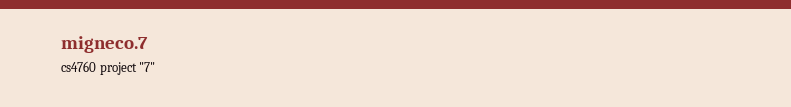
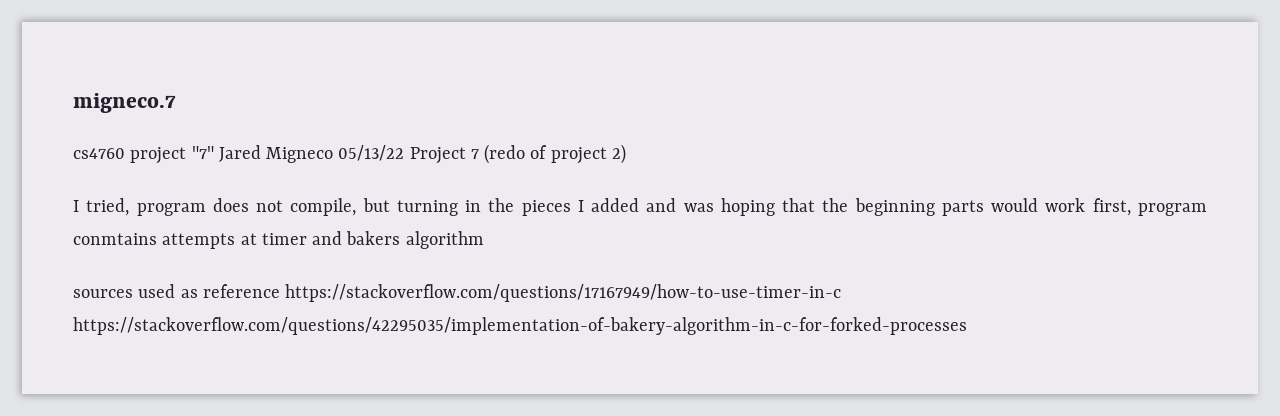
- cs4760 project "7"
+ cs4760 project "7" Jared Migneco 05/13/22 Project 7 (redo of project 2)
+ I tried, program does not compile, but turning in the pieces I added and was hoping that the beginning parts would work first, program conmtains attempts at timer and bakers algorithm
+ sources used as reference https://stackoverflow.com/questions/17167949/how-to-use-timer-in-c https://stackoverflow.com/questions/42295035/implementation-of-bakery-algorithm-in-c-for-forked-processes

